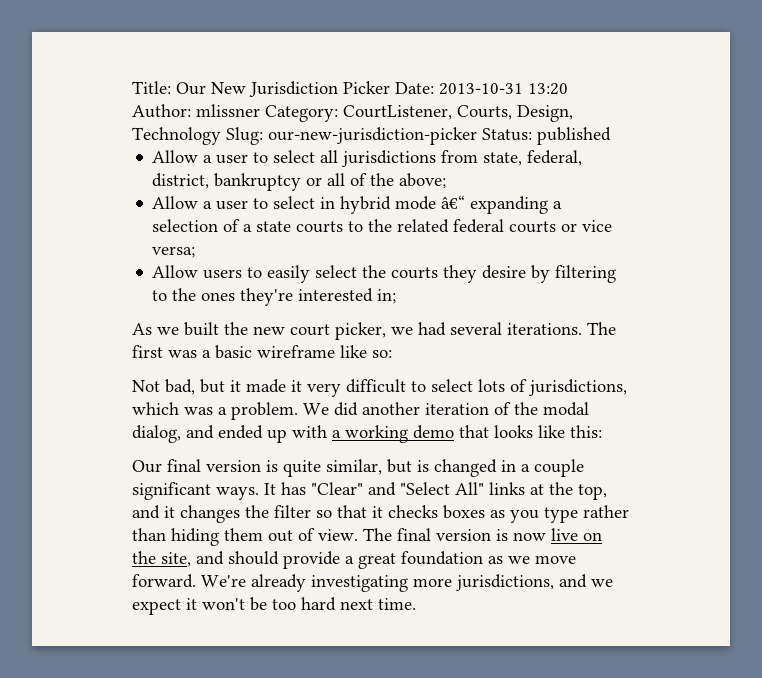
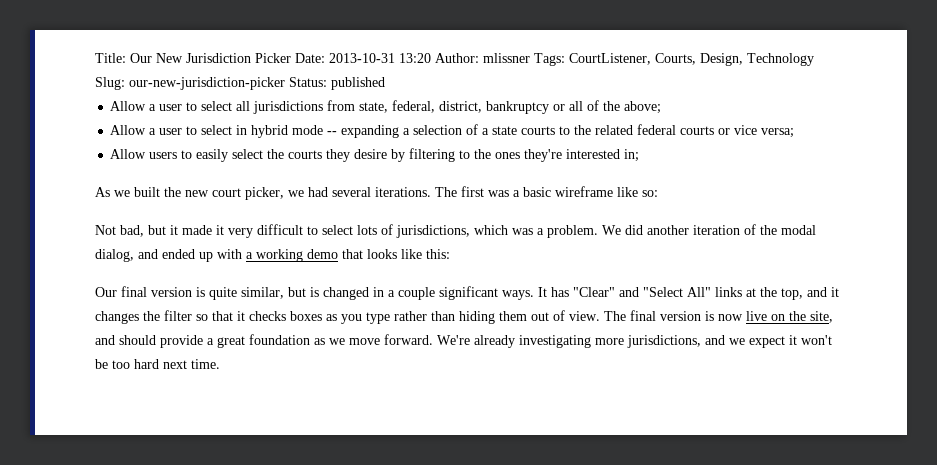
- Title: Our New Jurisdiction Picker Date: 2013-10-31 13:20 Author: mlissner Category: CourtListener, Courts, Design, Technology Slug: our-new-jurisdiction-picker Status: published
+ Title: Our New Jurisdiction Picker Date: 2013-10-31 13:20 Author: mlissner Tags: CourtListener, Courts, Design, Technology Slug: our-new-jurisdiction-picker Status: published
- Allow a user to select in hybrid mode â€“ expanding a selection of a state courts to the related federal courts or vice versa;
+ Allow a user to select in hybrid mode -- expanding a selection of a state courts to the related federal courts or vice versa;

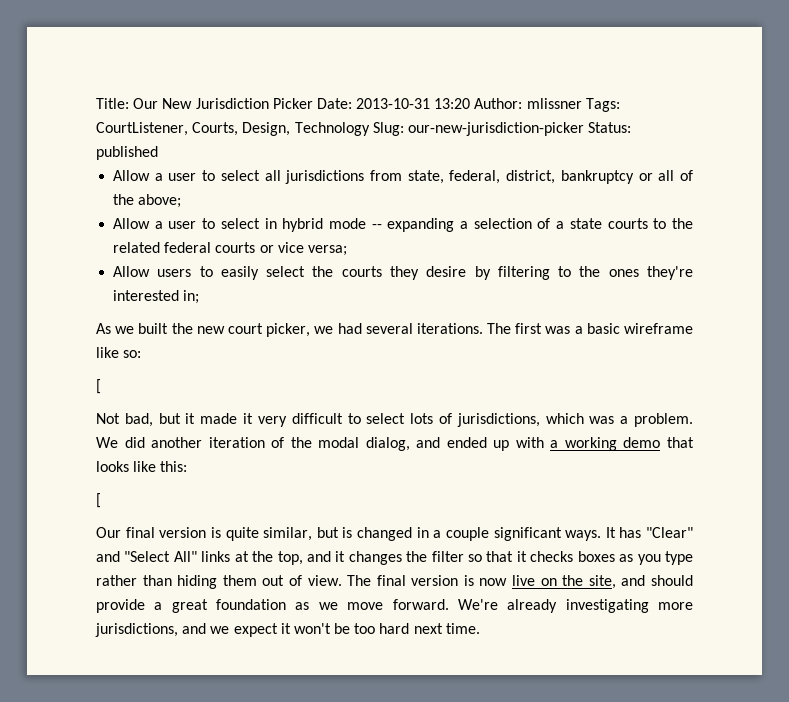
  The first was a basic wireframe like so:
+ [
  We did another iteration of the modal dialog, and ended up with a working demo that looks like this:
+ [

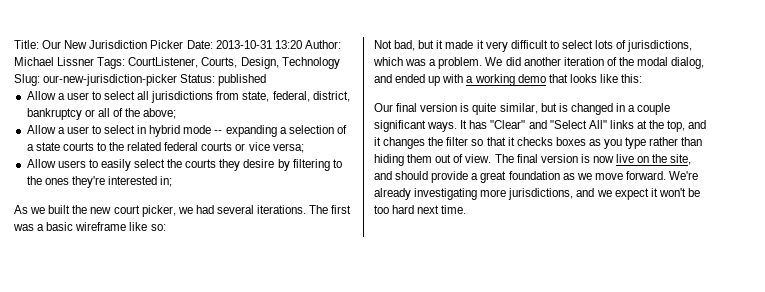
- Title: Our New Jurisdiction Picker Date: 2013-10-31 13:20 Author: mlissner Tags: CourtListener, Courts, Design, Technology Slug: our-new-jurisdiction-picker Status: published
+ Title: Our New Jurisdiction Picker Date: 2013-10-31 13:20 Author: Michael Lissner Tags: CourtListener, Courts, Design, Technology Slug: our-new-jurisdiction-picker Status: published
  The first was a basic wireframe like so:
- [
  We did another iteration of the modal dialog, and ended up with a working demo that looks like this:
- [

